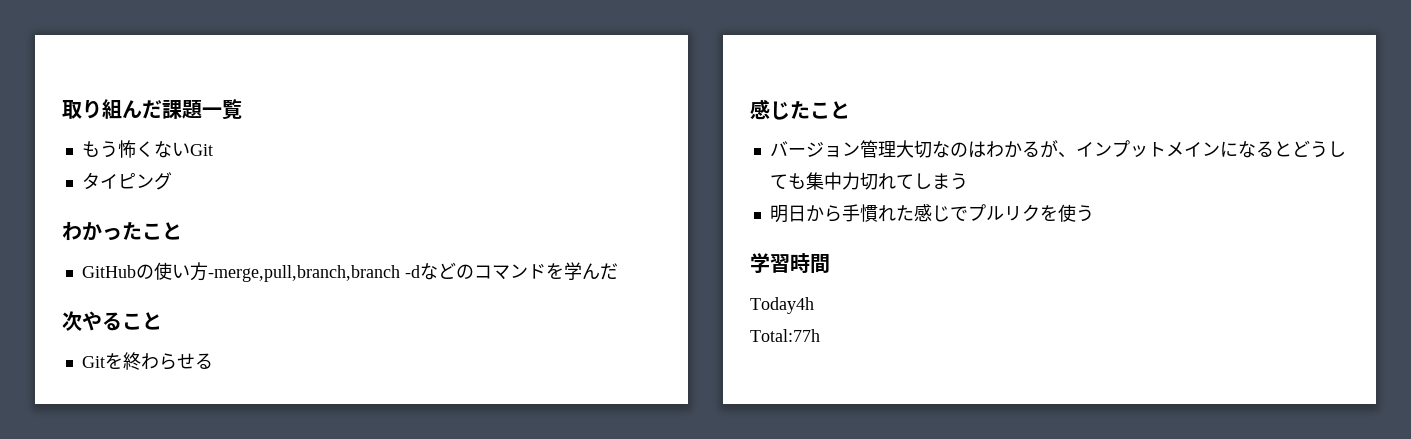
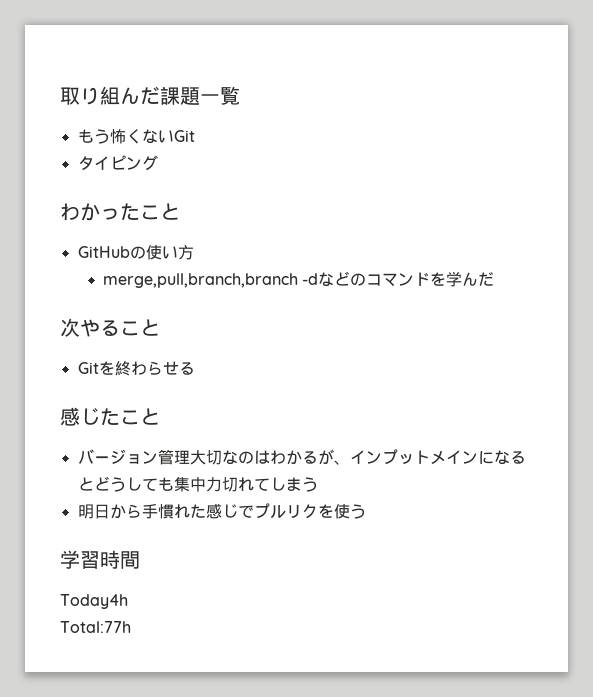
- GitHubの使い方-merge,pull,branch,branch -dなどのコマンドを学んだ
+ GitHubの使い方
+ merge,pull,branch,branch -dなどのコマンドを学んだ

